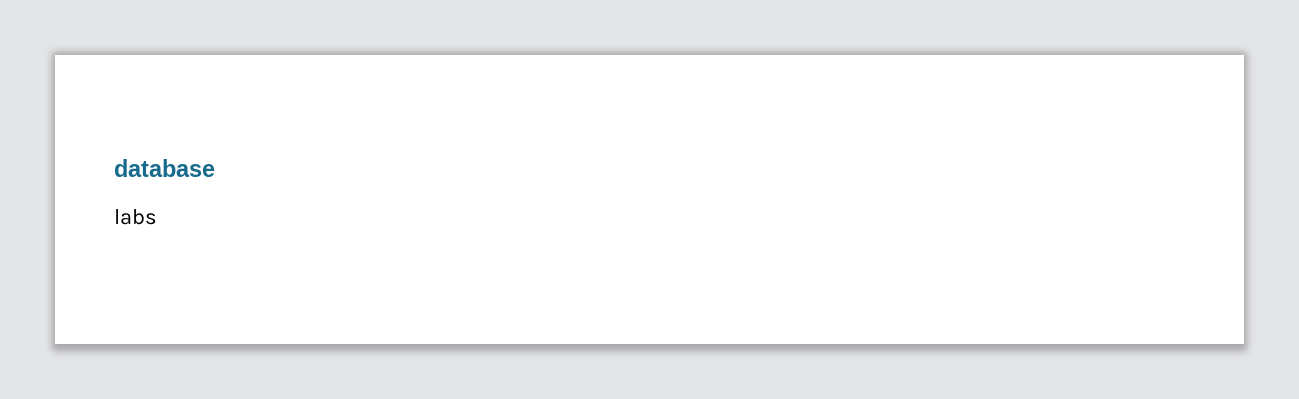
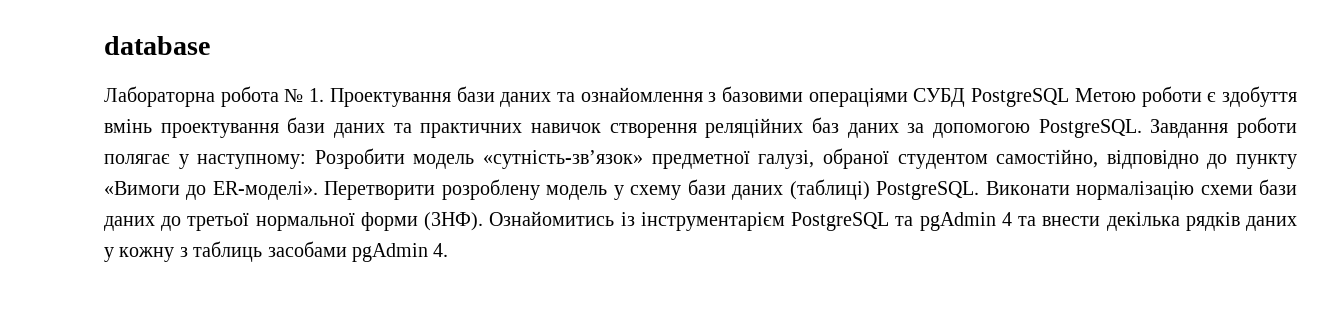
- labs
+ Лабораторна робота № 1. Проектування бази даних та ознайомлення з базовими операціями СУБД PostgreSQL Метою роботи є здобуття вмінь проектування бази даних та практичних навичок створення реляційних баз даних за допомогою PostgreSQL. Завдання роботи полягає у наступному: Розробити модель «сутність-зв’язок» предметної галузі, обраної студентом самостійно, відповідно до пункту «Вимоги до ER-моделі». Перетворити розроблену модель у схему бази даних (таблиці) PostgreSQL. Виконати нормалізацію схеми бази даних до третьої нормальної форми (3НФ). Ознайомитись із інструментарієм PostgreSQL та pgAdmin 4 та внести декілька рядків даних у кожну з таблиць засобами pgAdmin 4.

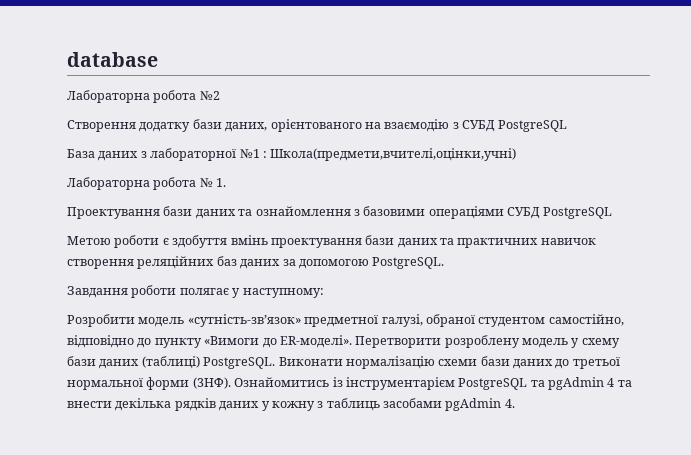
+ Лабораторна робота №2
+ Створення додатку бази даних, орієнтованого на взаємодію з СУБД PostgreSQL
+ База даних з лабораторної №1 : Школа(предмети,вчителі,оцінки,учні)
- Лабораторна робота № 1. Проектування бази даних та ознайомлення з базовими операціями СУБД PostgreSQL Метою роботи є здобуття вмінь проектування бази даних та практичних навичок створення реляційних баз даних за допомогою PostgreSQL. Завдання роботи полягає у наступному: Розробити модель «сутність-зв’язок» предметної галузі, обраної студентом самостійно, відповідно до пункту «Вимоги до ER-моделі».
+ Лабораторна робота № 1.
+ Проектування бази даних та ознайомлення з базовими операціями СУБД PostgreSQL
+ Метою роботи є здобуття вмінь проектування бази даних та практичних навичок створення реляційних баз даних за допомогою PostgreSQL.
+ Завдання роботи полягає у наступному:
+ Розробити модель «сутність-зв’язок» предметної галузі, обраної студентом самостійно, відповідно до пункту «Вимоги до ER-моделі».

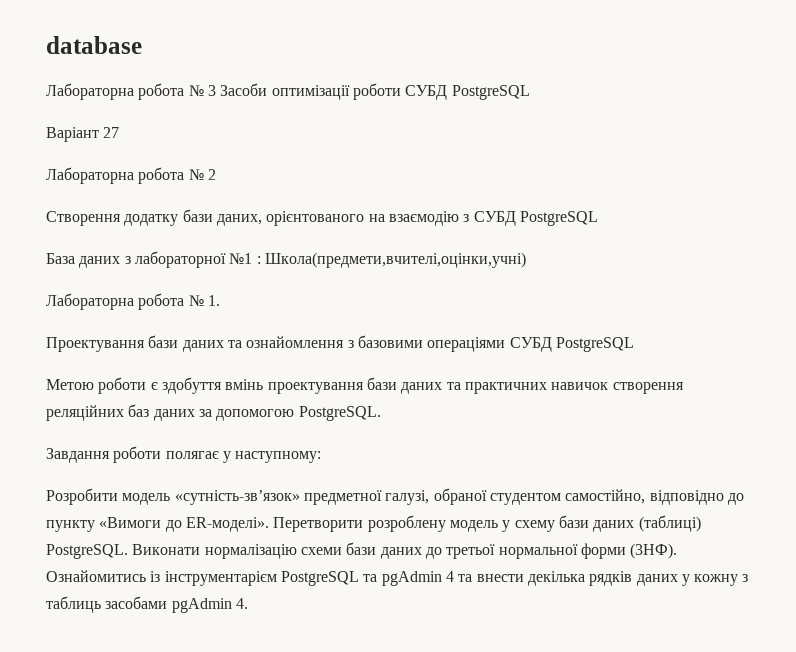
- Лабораторна робота №2
+ Лабораторна робота № 3 Засоби оптимізації роботи СУБД PostgreSQL
+ Варіант 27
+ Лабораторна робота № 2

